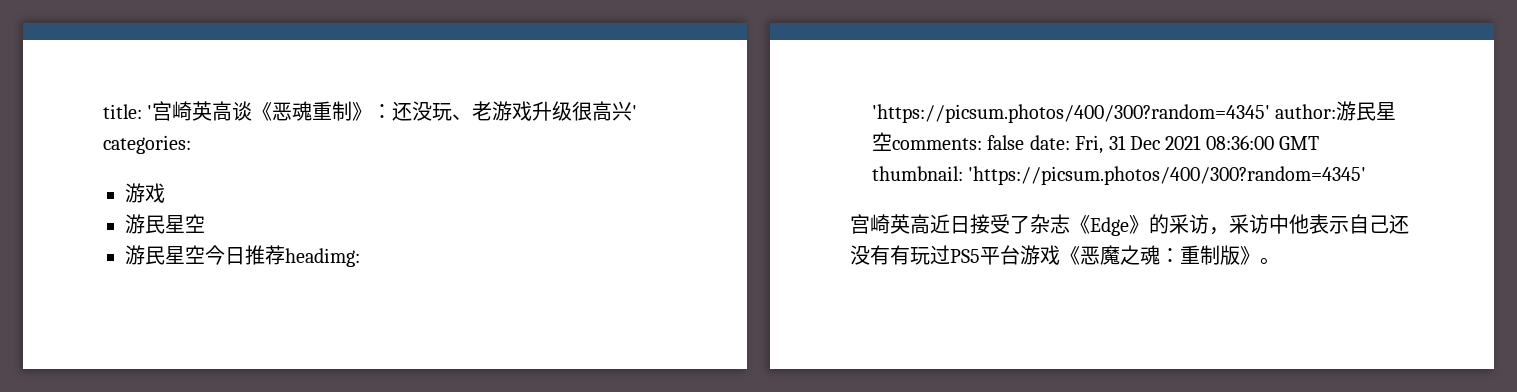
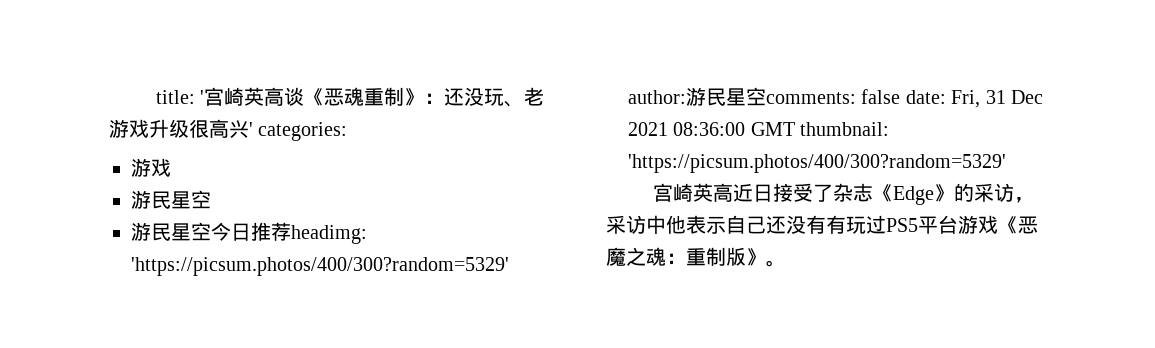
- 游民星空今日推荐headimg: 'https://picsum.photos/400/300?random=4345' author:游民星空comments: false date: Fri, 31 Dec 2021 08:36:00 GMT thumbnail: 'https://picsum.photos/400/300?random=4345'
+ 游民星空今日推荐headimg: 'https://picsum.photos/400/300?random=5329' author:游民星空comments: false date: Fri, 31 Dec 2021 08:36:00 GMT thumbnail: 'https://picsum.photos/400/300?random=5329'

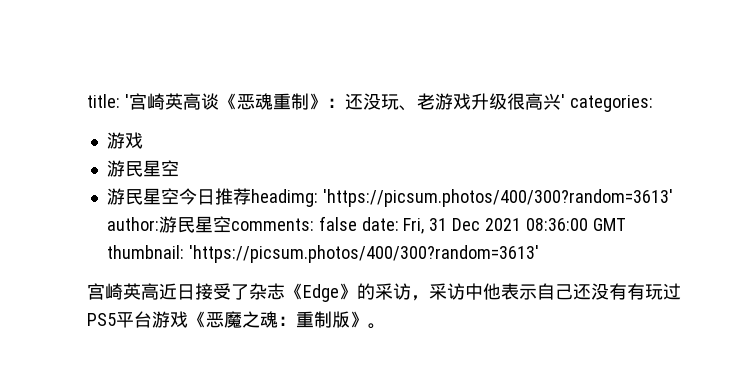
- 游民星空今日推荐headimg: 'https://picsum.photos/400/300?random=5329' author:游民星空comments: false date: Fri, 31 Dec 2021 08:36:00 GMT thumbnail: 'https://picsum.photos/400/300?random=5329'
+ 游民星空今日推荐headimg: 'https://picsum.photos/400/300?random=3613' author:游民星空comments: false date: Fri, 31 Dec 2021 08:36:00 GMT thumbnail: 'https://picsum.photos/400/300?random=3613'

